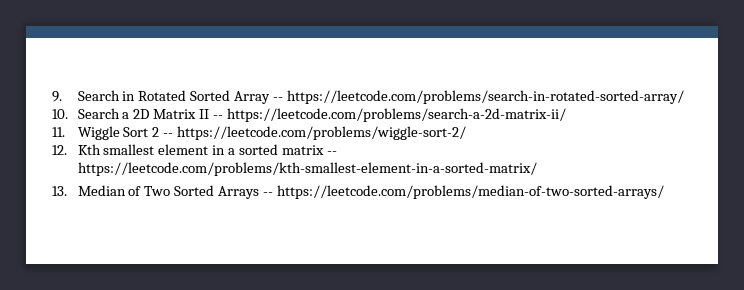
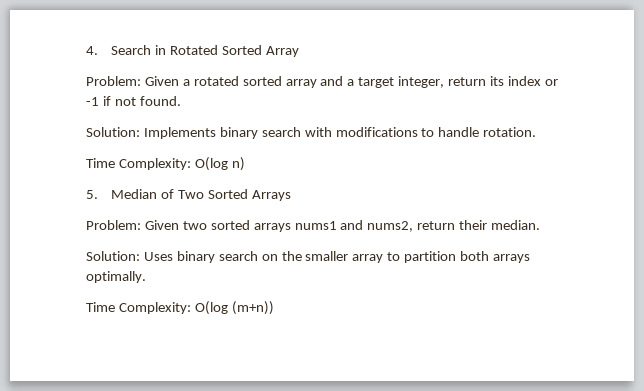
- 9. Search in Rotated Sorted Array -- https://leetcode.com/problems/search-in-rotated-sorted-array/
- 10. Search a 2D Matrix II -- https://leetcode.com/problems/search-a-2d-matrix-ii/
- 11. Wiggle Sort 2 -- https://leetcode.com/problems/wiggle-sort-2/
- 12. Kth smallest element in a sorted matrix -- https://leetcode.com/problems/kth-smallest-element-in-a-sorted-matrix/
- 13. Median of Two Sorted Arrays -- https://leetcode.com/problems/median-of-two-sorted-arrays/
+ 4. Search in Rotated Sorted Array
+ Problem: Given a rotated sorted array and a target integer, return its index or -1 if not found.
+ Solution: Implements binary search with modifications to handle rotation.
+ Time Complexity: O(log n)
+ 5. Median of Two Sorted Arrays
+ Problem: Given two sorted arrays nums1 and nums2, return their median.
+ Solution: Uses binary search on the smaller array to partition both arrays optimally.
+ Time Complexity: O(log (m+n))

